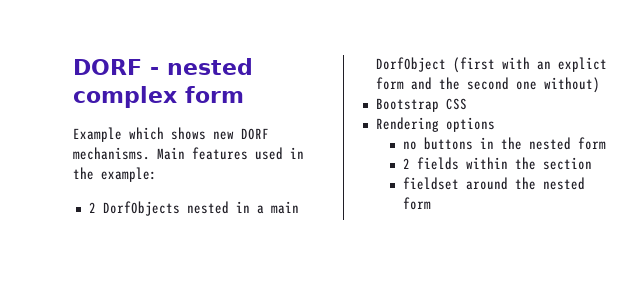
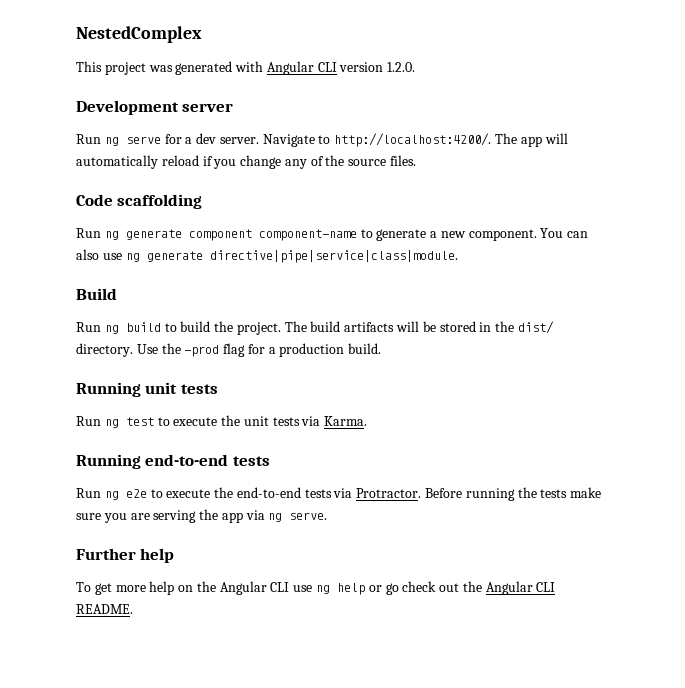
- DORF - nested complex form
- Example which shows new DORF mechanisms. Main features used in the example:
- 2 DorfObjects nested in a main DorfObject (first with an explict form and the second one without)
- Bootstrap CSS
- Rendering options
- no buttons in the nested form
- 2 fields within the section
- fieldset around the nested form
+ NestedComplex
+ This project was generated with Angular CLI version 1.2.0.
+ Development server
+ Run ng serve for a dev server. Navigate to http://localhost:4200/. The app will automatically reload if you change any of the source files.
+ Code scaffolding
+ Run ng generate component component-name to generate a new component. You can also use ng generate directive|pipe|service|class|module.
+ Build
+ Run ng build to build the project. The build artifacts will be stored in the dist/ directory. Use the -prod flag for a production build.
+ Running unit tests
+ Run ng test to execute the unit tests via Karma.
+ Running end-to-end tests
+ Run ng e2e to execute the end-to-end tests via Protractor. Before running the tests make sure you are serving the app via ng serve.
+ Further help
+ To get more help on the Angular CLI use ng help or go check out the Angular CLI README.

